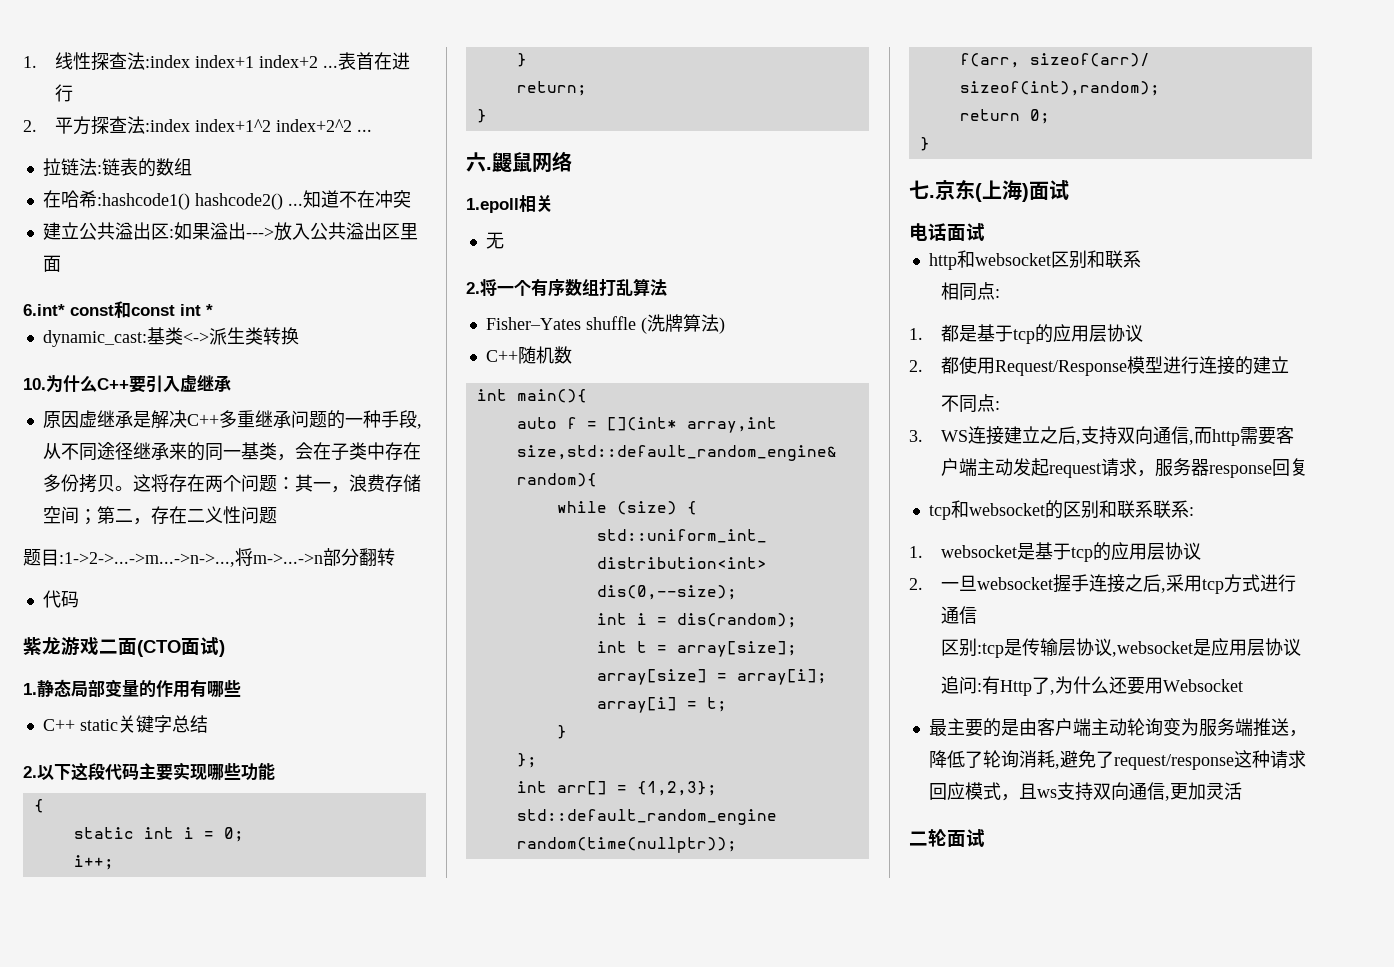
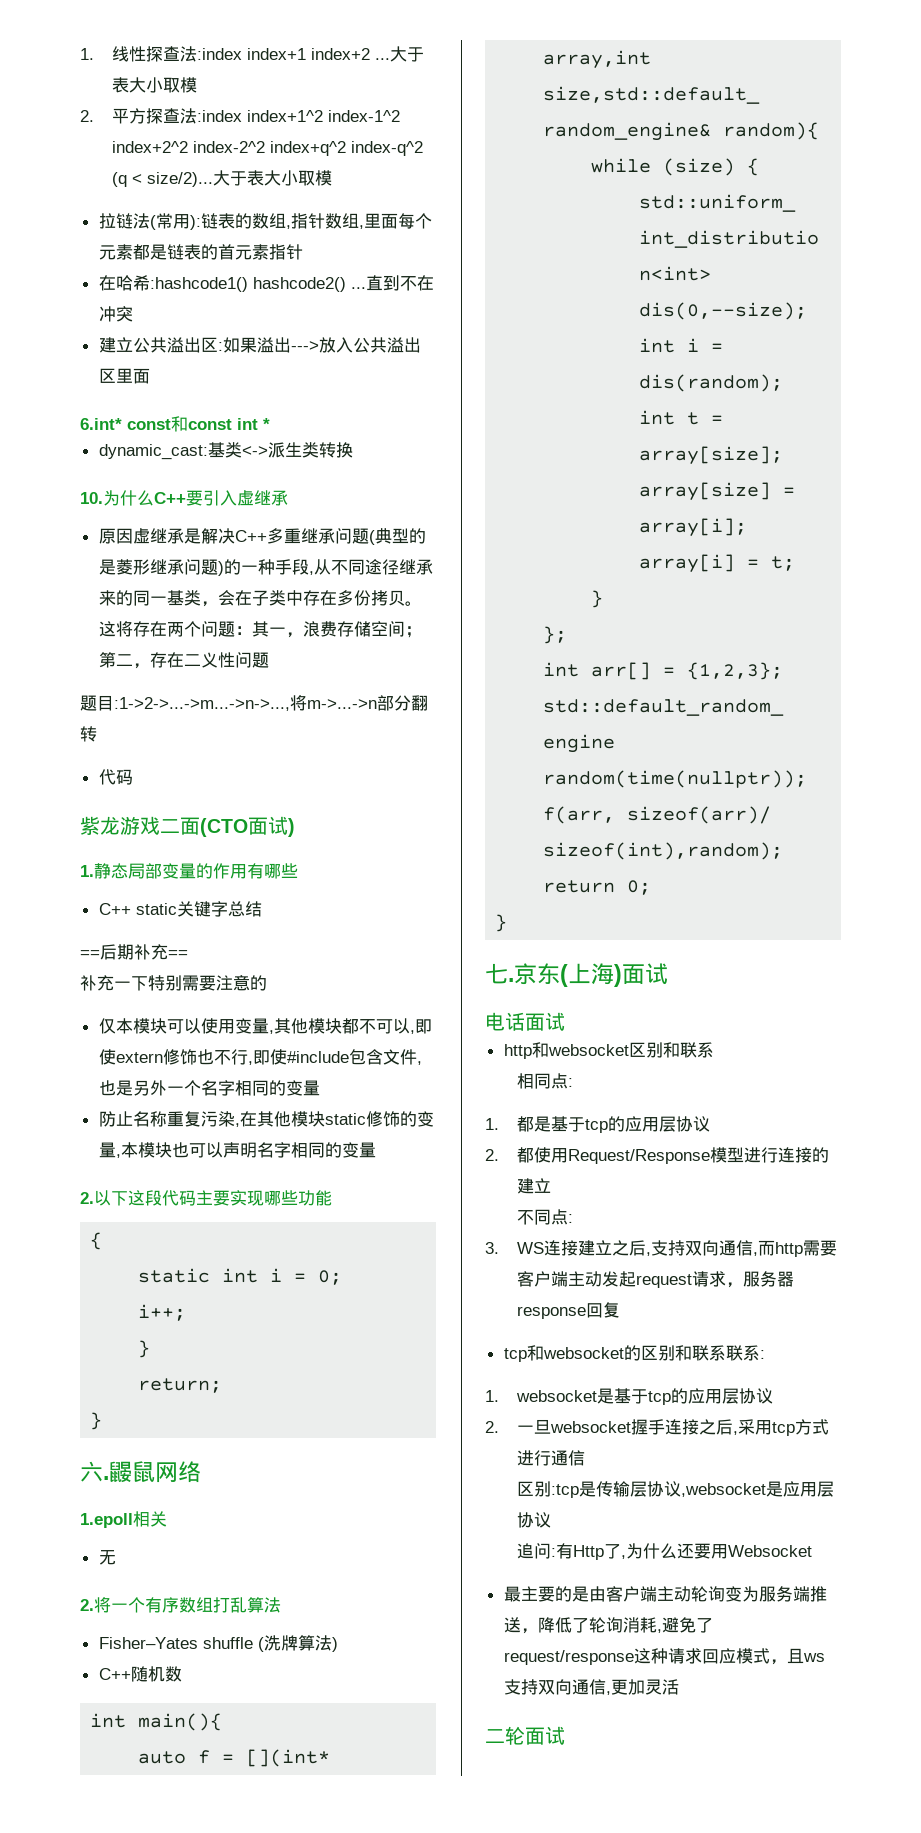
- 1.线性探查法:index index+1 index+2 ...表首在进行
+ 1.线性探查法:index index+1 index+2 ...大于表大小取模
- 2.平方探查法:index index+1^2 index+2^2 ...
+ 2.平方探查法:index index+1^2 index-1^2 index+2^2 index-2^2 index+q^2 index-q^2 (q < size/2)...大于表大小取模
- 拉链法:链表的数组
+ 拉链法(常用):链表的数组,指针数组,里面每个元素都是链表的首元素指针
- 知道不在冲突
+ 直到不在冲突
- 原因虚继承是解决C++多重继承问题的一种手段,从不同途径继承来的同一基类，会在子类中存在多份拷贝。
+ 原因虚继承是解决C++多重继承问题(典型的是菱形继承问题)的一种手段,从不同途径继承来的同一基类，会在子类中存在多份拷贝。
+ ==后期补充==
+ 补充一下特别需要注意的
+ 仅本模块可以使用变量,其他模块都不可以,即使extern修饰也不行,即使#include包含文件,也是另外一个名字相同的变量
+ 防止名称重复污染,在其他模块static修饰的变量,本模块也可以声明名字相同的变量

